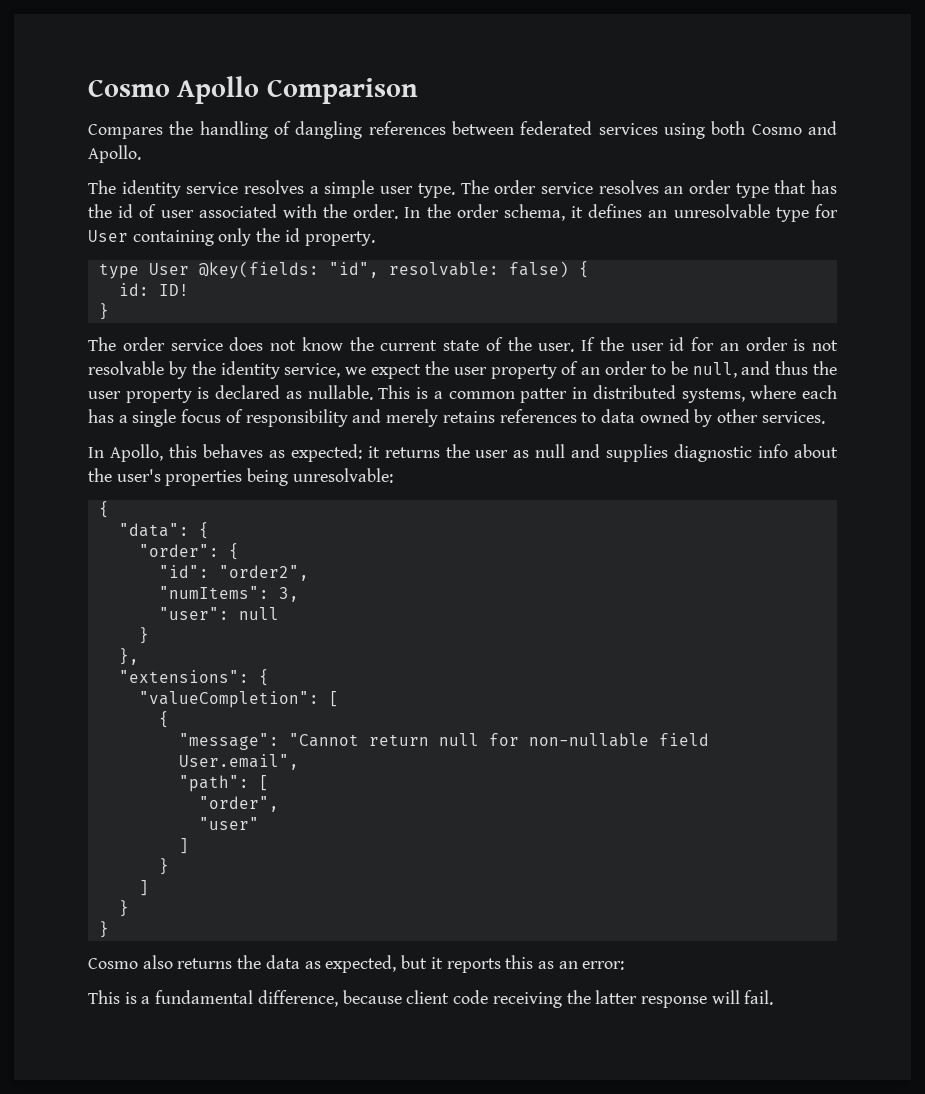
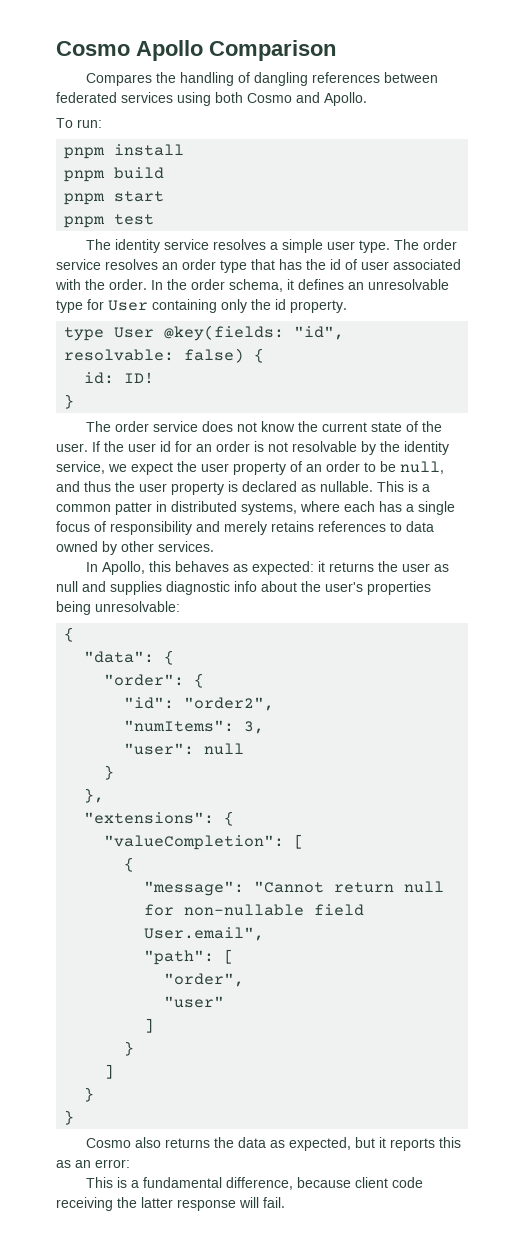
+ To run:
+ pnpm install
+ pnpm build
+ pnpm start
+ pnpm test

